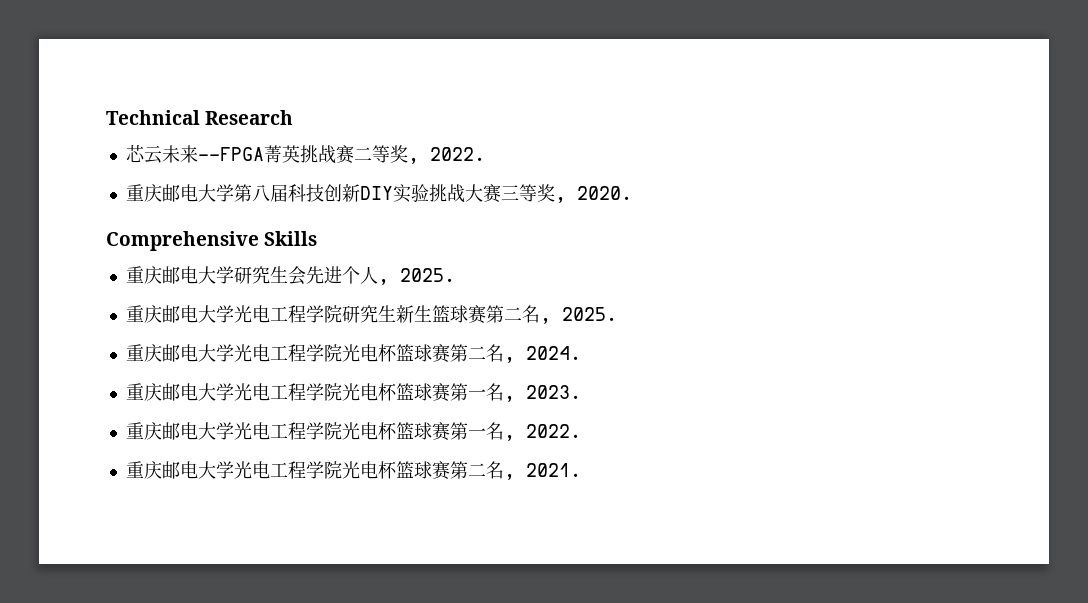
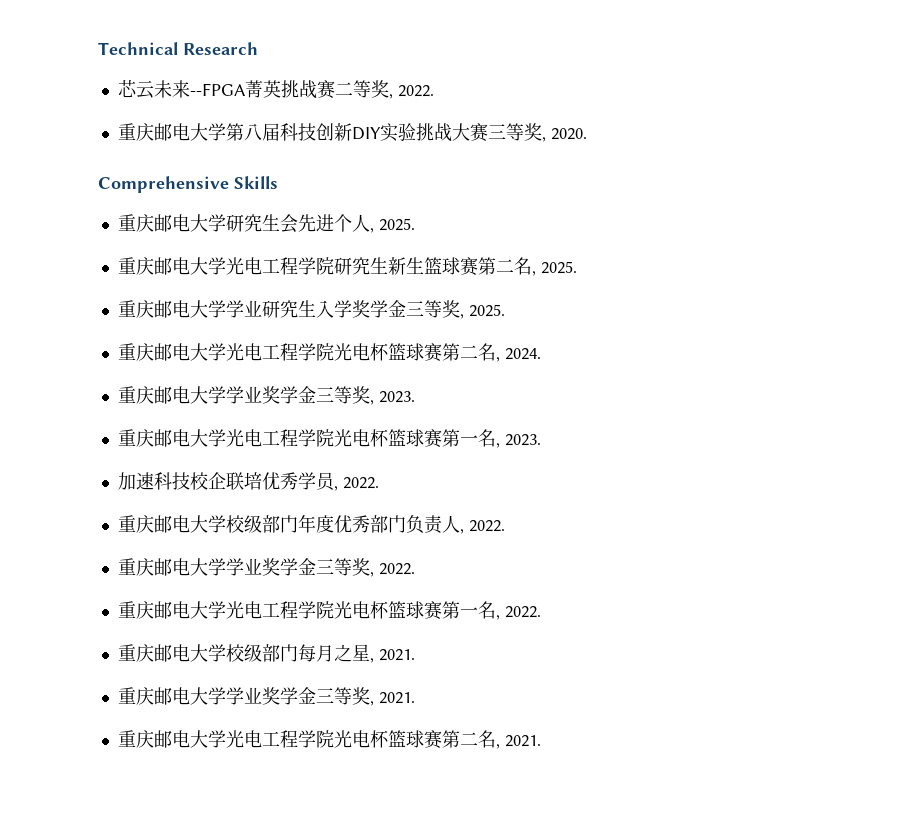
+ 重庆邮电大学学业研究生入学奖学金三等奖, 2025.
+ 重庆邮电大学学业奖学金三等奖, 2023.
+ 加速科技校企联培优秀学员, 2022.
+ 重庆邮电大学校级部门年度优秀部门负责人, 2022.
+ 重庆邮电大学学业奖学金三等奖, 2022.
+ 重庆邮电大学校级部门每月之星, 2021.
+ 重庆邮电大学学业奖学金三等奖, 2021.

